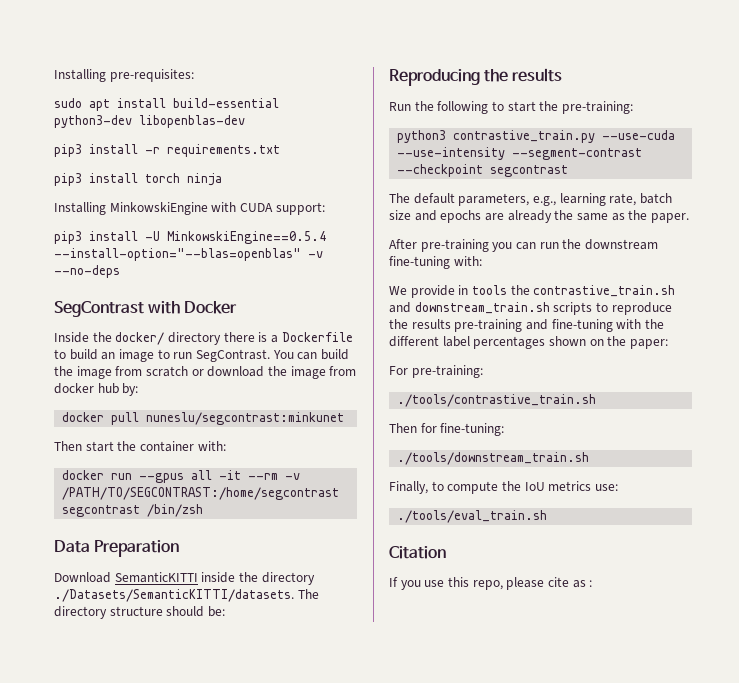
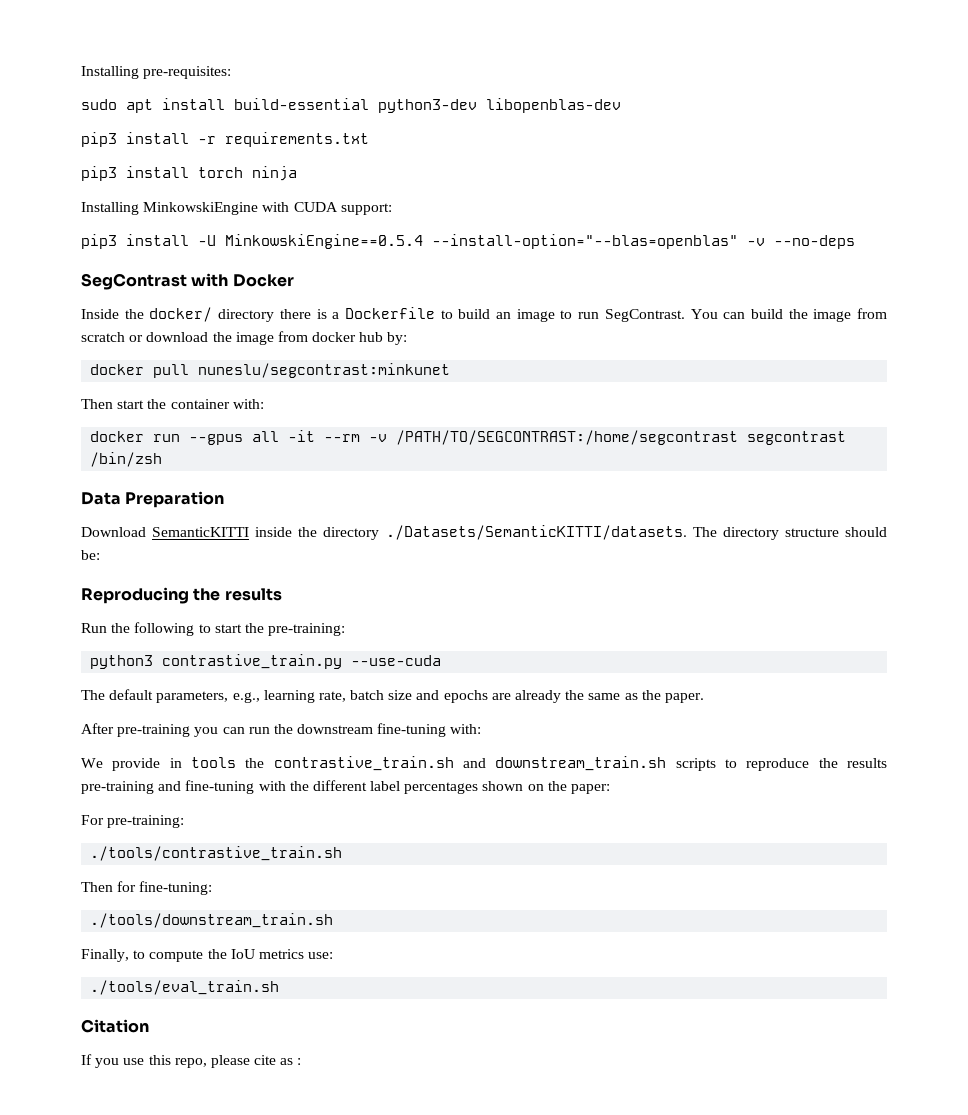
- python3 contrastive_train.py --use-cuda --use-intensity --segment-contrast --checkpoint segcontrast
+ python3 contrastive_train.py --use-cuda

